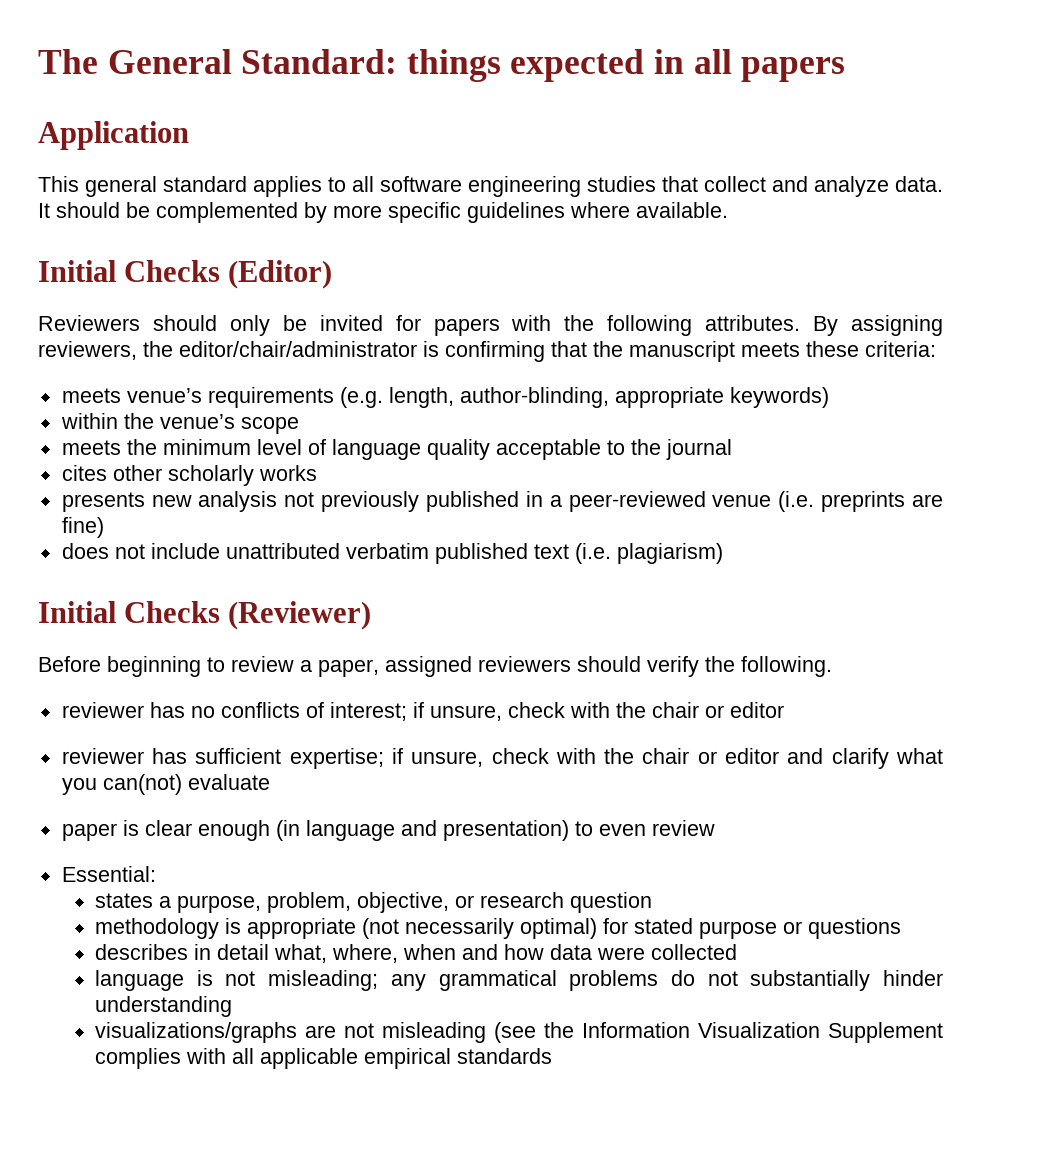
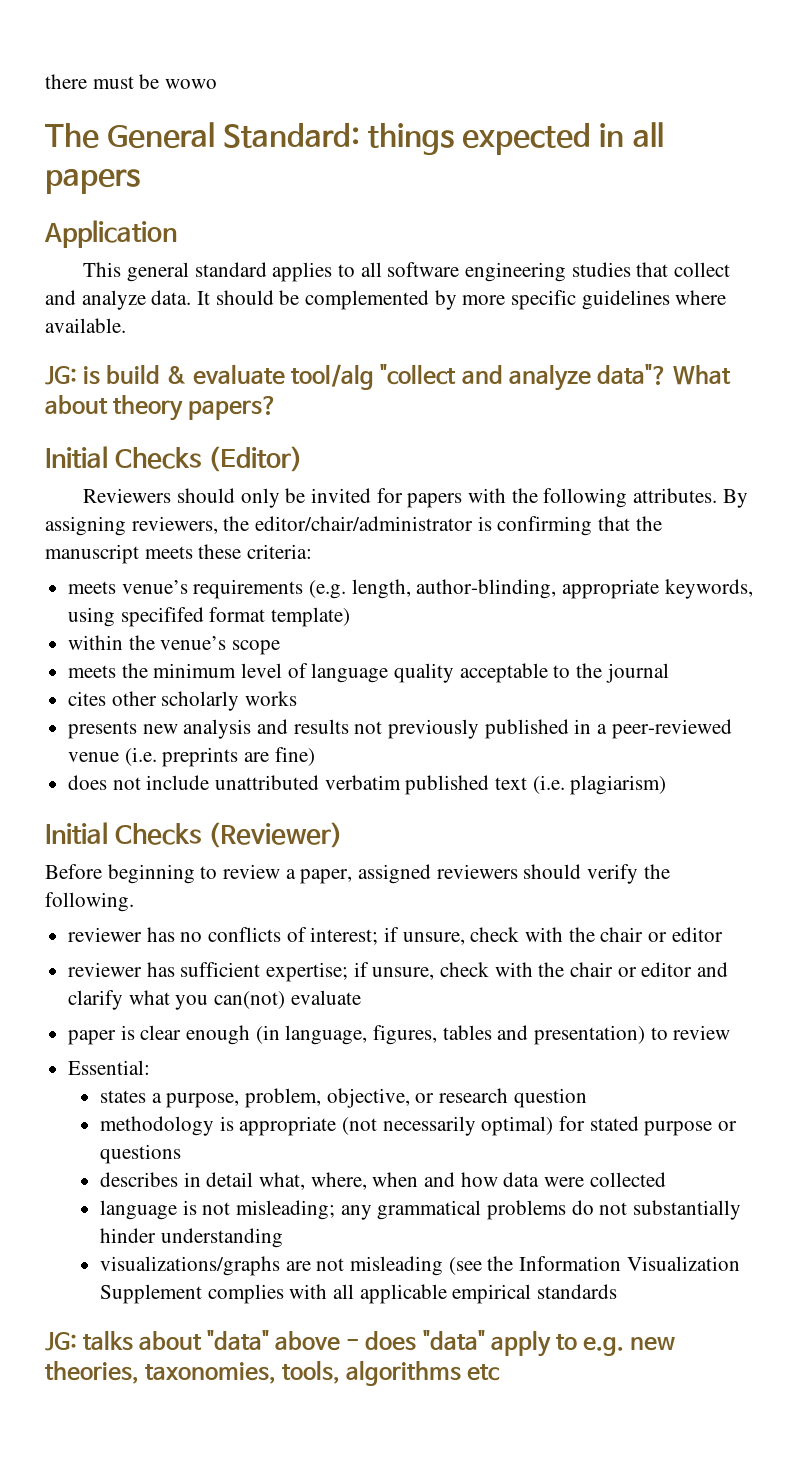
+ there must be wowo
+ JG: is build & evaluate tool/alg "collect and analyze data"? What about theory papers?
- meets venue’s requirements (e.g. length, author-blinding, appropriate keywords)
+ meets venue’s requirements (e.g. length, author-blinding, appropriate keywords, using specififed format template)
- presents new analysis not previously published in a peer-reviewed venue (i.e. preprints are fine)
+ presents new analysis and results not previously published in a peer-reviewed venue (i.e. preprints are fine)
- paper is clear enough (in language and presentation) to even review
+ paper is clear enough (in language, figures, tables and presentation) to review
+ JG: talks about "data" above - does "data" apply to e.g. new theories, taxonomies, tools, algorithms etc

